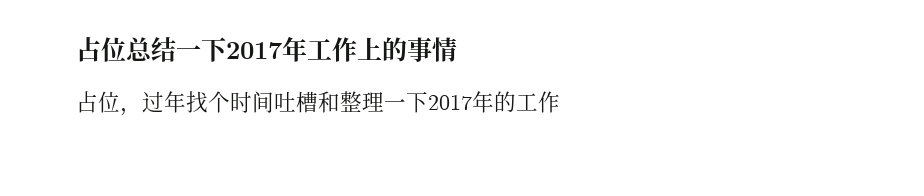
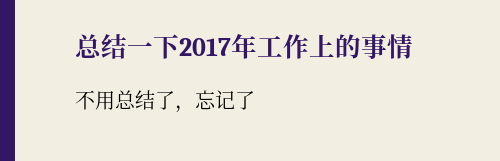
- 占位总结一下2017年工作上的事情
+ 总结一下2017年工作上的事情
- 占位，过年找个时间吐槽和整理一下2017年的工作
+ 不用总结了，忘记了

